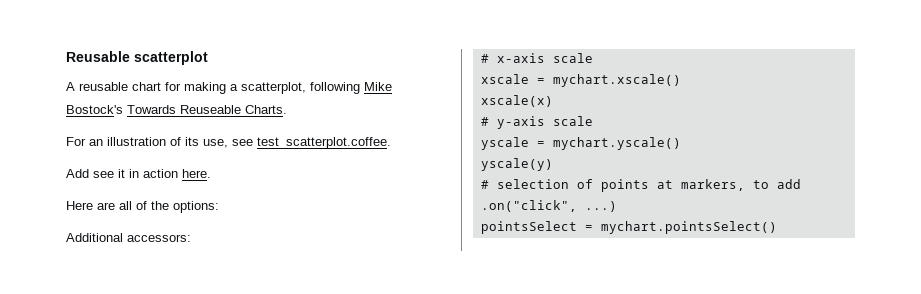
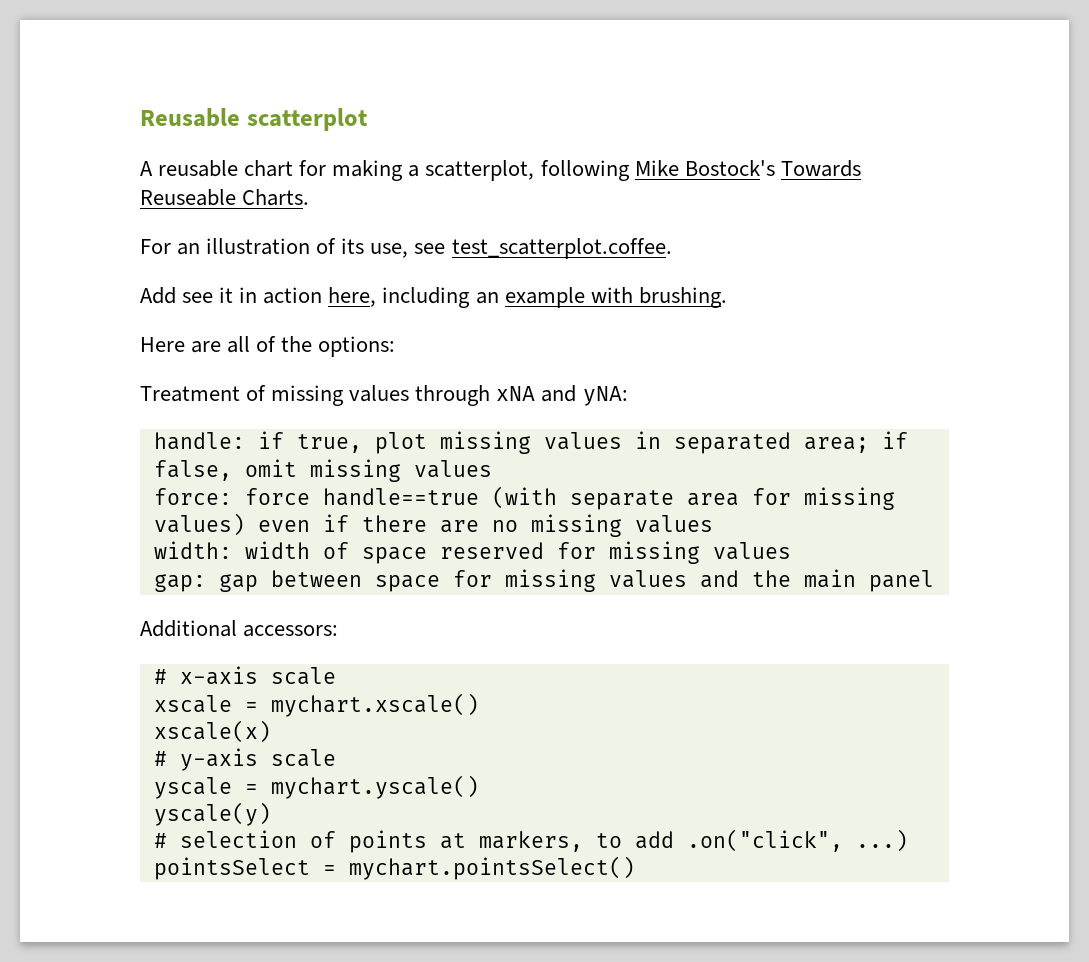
- Add see it in action here.
+ Add see it in action here, including an example with brushing.
+ Treatment of missing values through xNA and yNA:
+ handle: if true, plot missing values in separated area; if false, omit missing values
+ force: force handle==true (with separate area for missing values) even if there are no missing values
+ width: width of space reserved for missing values
+ gap: gap between space for missing values and the main panel

